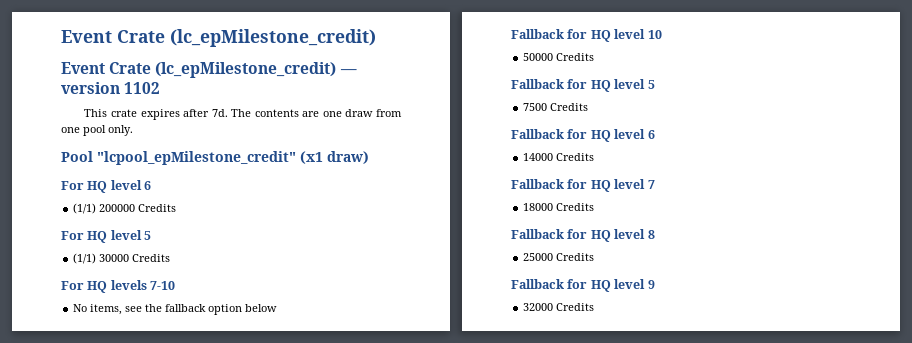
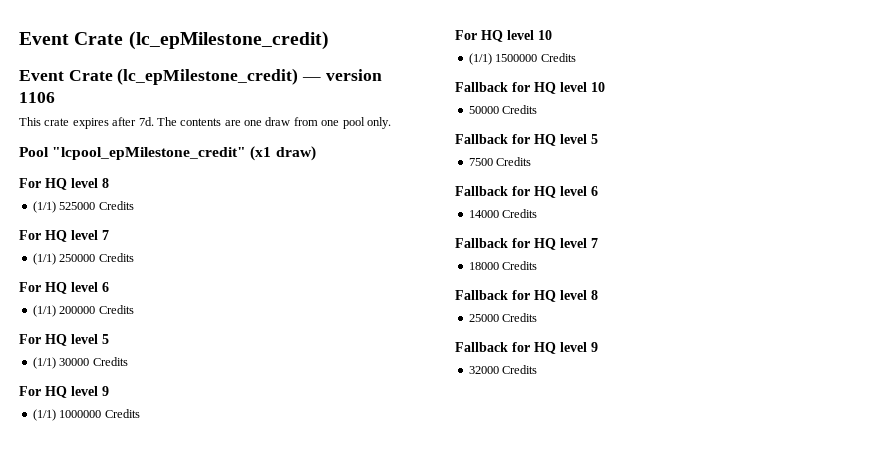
- Event Crate (lc_epMilestone_credit) — version 1102
+ Event Crate (lc_epMilestone_credit) — version 1106
+ For HQ level 8
+ (1/1) 525000 Credits
+ For HQ level 7
+ (1/1) 250000 Credits
- For HQ levels 7-10
- No items, see the fallback option below
+ For HQ level 9
+ (1/1) 1000000 Credits
+ For HQ level 10
+ (1/1) 1500000 Credits

